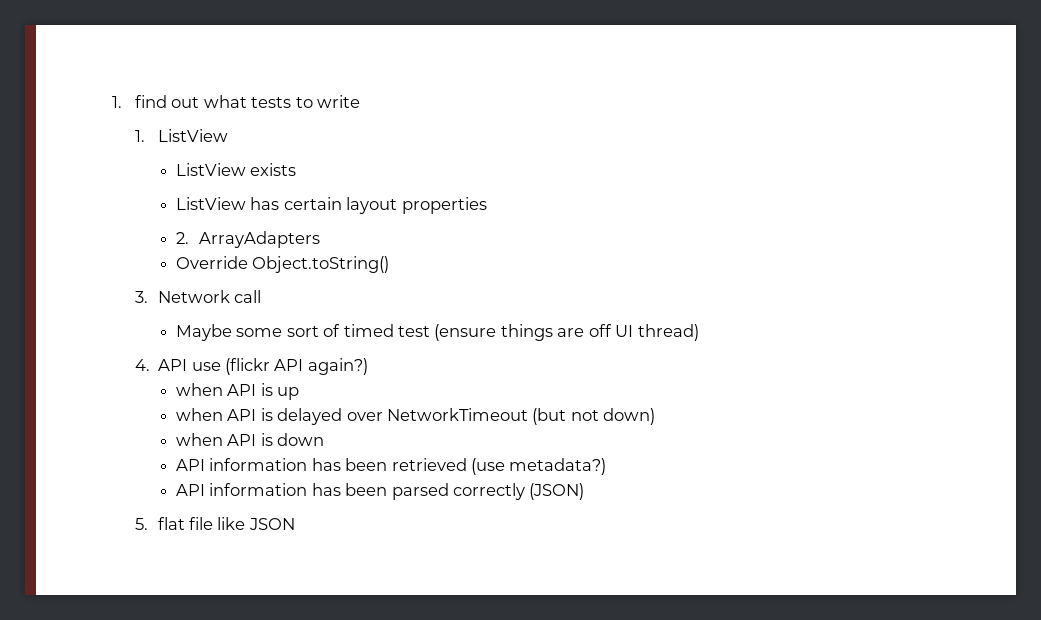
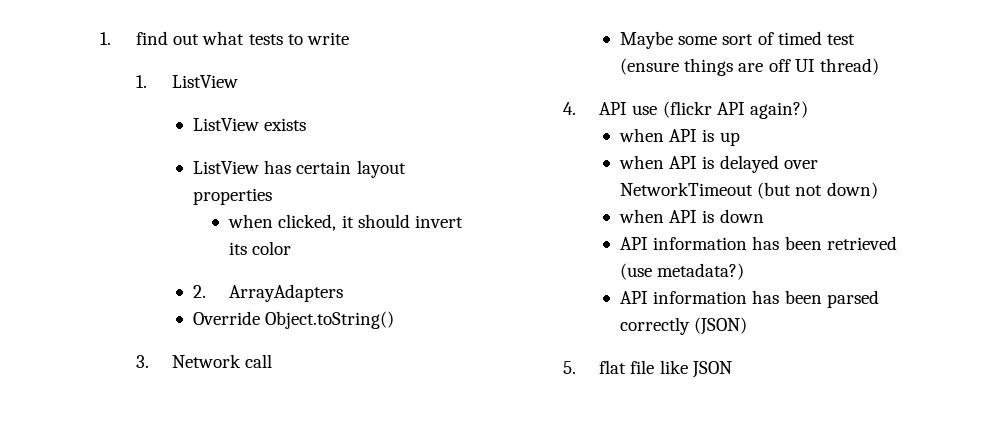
+ when clicked, it should invert its color

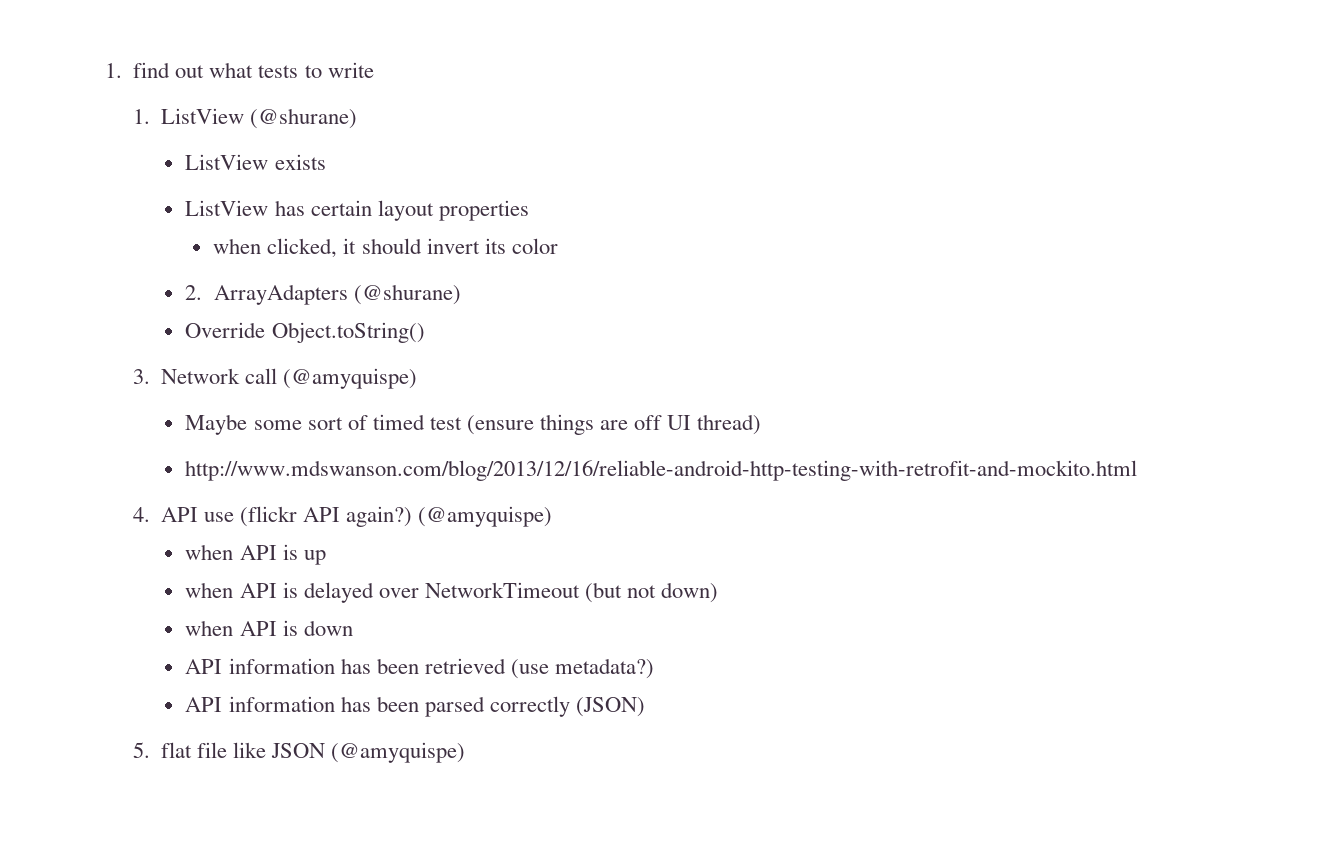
- 1. ListView
+ 1. ListView (@shurane)
- 2. ArrayAdapters
+ 2. ArrayAdapters (@shurane)
- 3. Network call
+ 3. Network call (@amyquispe)
+ http://www.mdswanson.com/blog/2013/12/16/reliable-android-http-testing-with-retrofit-and-mockito.html
- 4. API use (flickr API again?)
+ 4. API use (flickr API again?) (@amyquispe)
- 5. flat file like JSON
+ 5. flat file like JSON (@amyquispe)

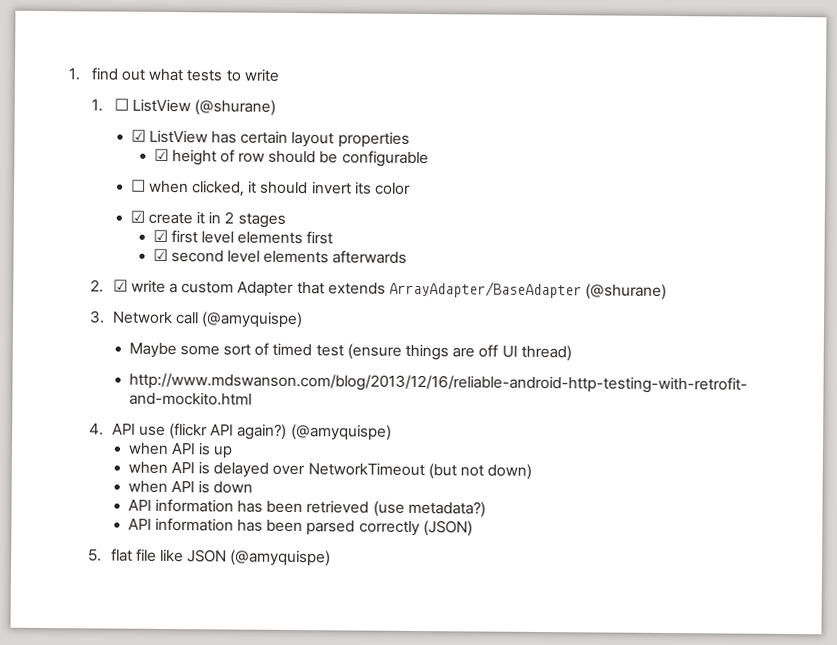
- 1. ListView (@shurane)
+ 1. ☐ ListView (@shurane)
- ListView exists
- ListView has certain layout properties
+ ☑ ListView has certain layout properties
- when clicked, it should invert its color
+ ☑ height of row should be configurable
+ ☐ when clicked, it should invert its color
- 2. ArrayAdapters (@shurane)
- Override Object.toString()
+ ☑ create it in 2 stages
+ ☑ first level elements first
+ ☑ second level elements afterwards
+ 2. ☑ write a custom Adapter that extends ArrayAdapter/BaseAdapter (@shurane)

